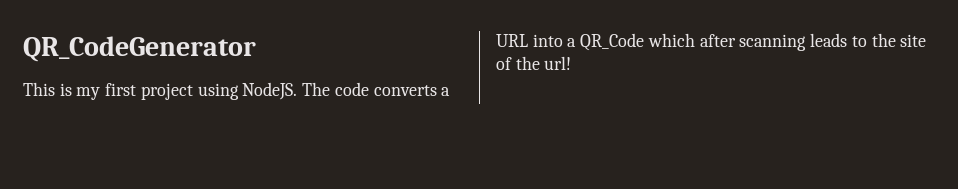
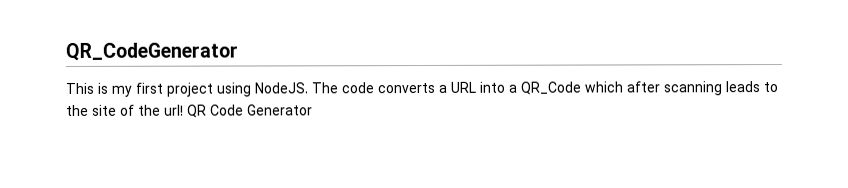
+ QR Code Generator

